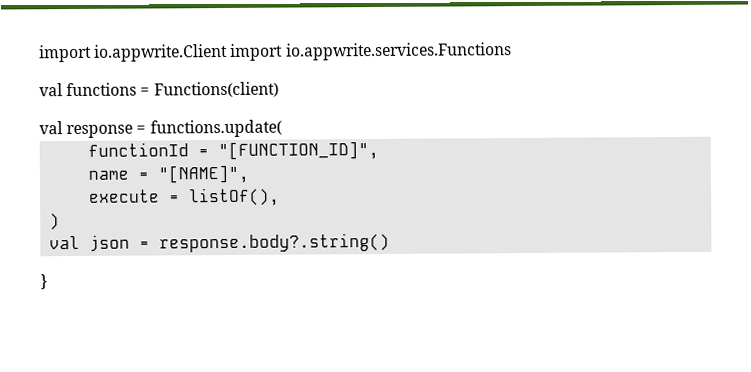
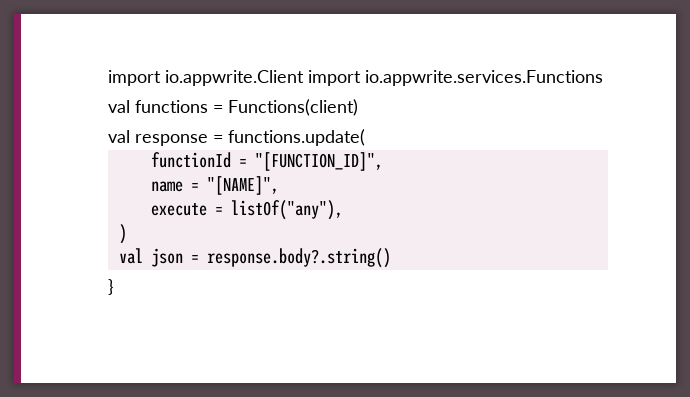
- execute = listOf(),
+ execute = listOf("any"),

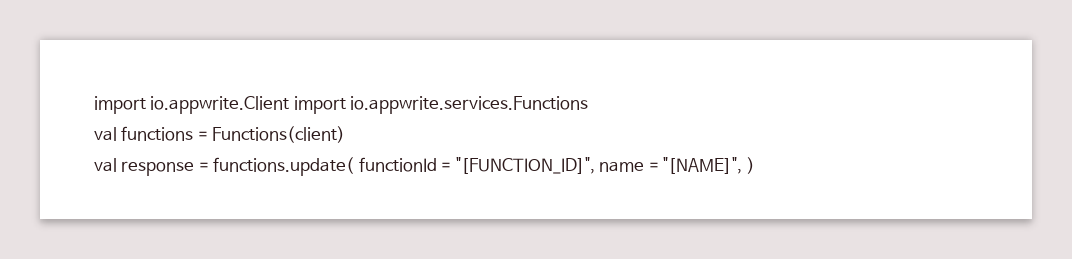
- val response = functions.update(
- functionId = "[FUNCTION_ID]",
- name = "[NAME]",
- execute = listOf("any"),
- )
- val json = response.body?.string()
- }
+ val response = functions.update( functionId = "[FUNCTION_ID]", name = "[NAME]", )

